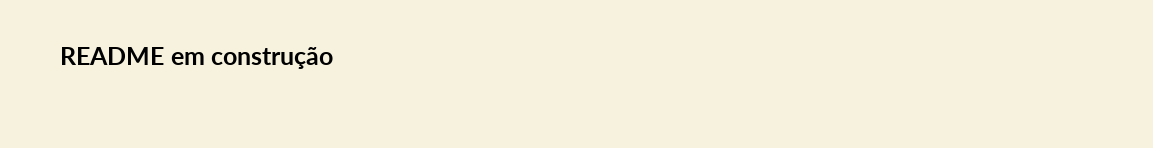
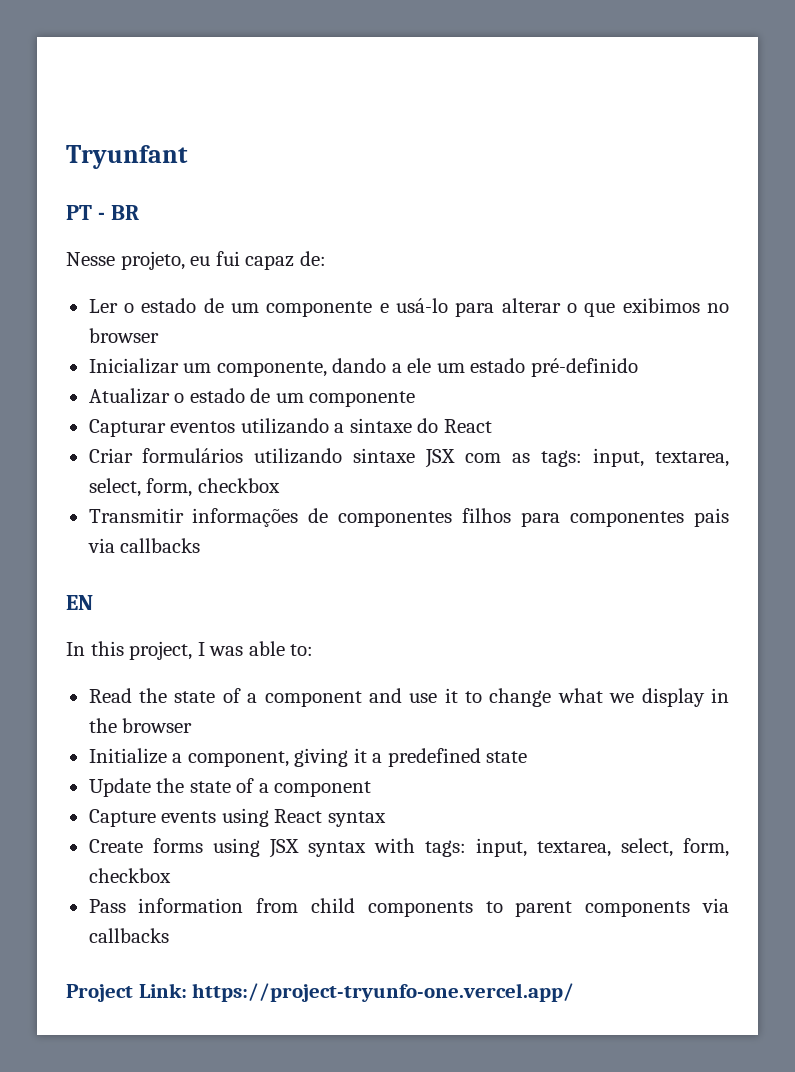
- README em construção
+ Tryunfant
+ PT - BR
+ Nesse projeto, eu fui capaz de:
+ Ler o estado de um componente e usá-lo para alterar o que exibimos no browser
+ Inicializar um componente, dando a ele um estado pré-definido
+ Atualizar o estado de um componente
+ Capturar eventos utilizando a sintaxe do React
+ Criar formulários utilizando sintaxe JSX com as tags: input, textarea, select, form, checkbox
+ Transmitir informações de componentes filhos para componentes pais via callbacks
+ EN
+ In this project, I was able to:
+ Read the state of a component and use it to change what we display in the browser
+ Initialize a component, giving it a predefined state
+ Update the state of a component
+ Capture events using React syntax
+ Create forms using JSX syntax with tags: input, textarea, select, form, checkbox
+ Pass information from child components to parent components via callbacks
+ Project Link: https://project-tryunfo-one.vercel.app/

